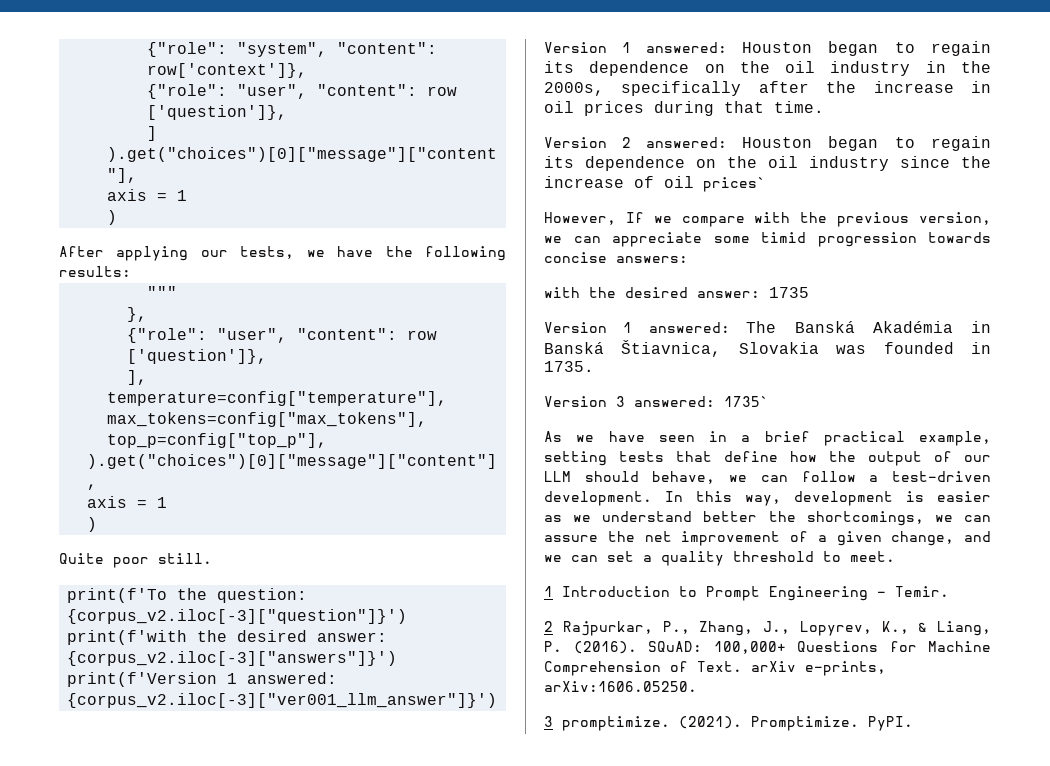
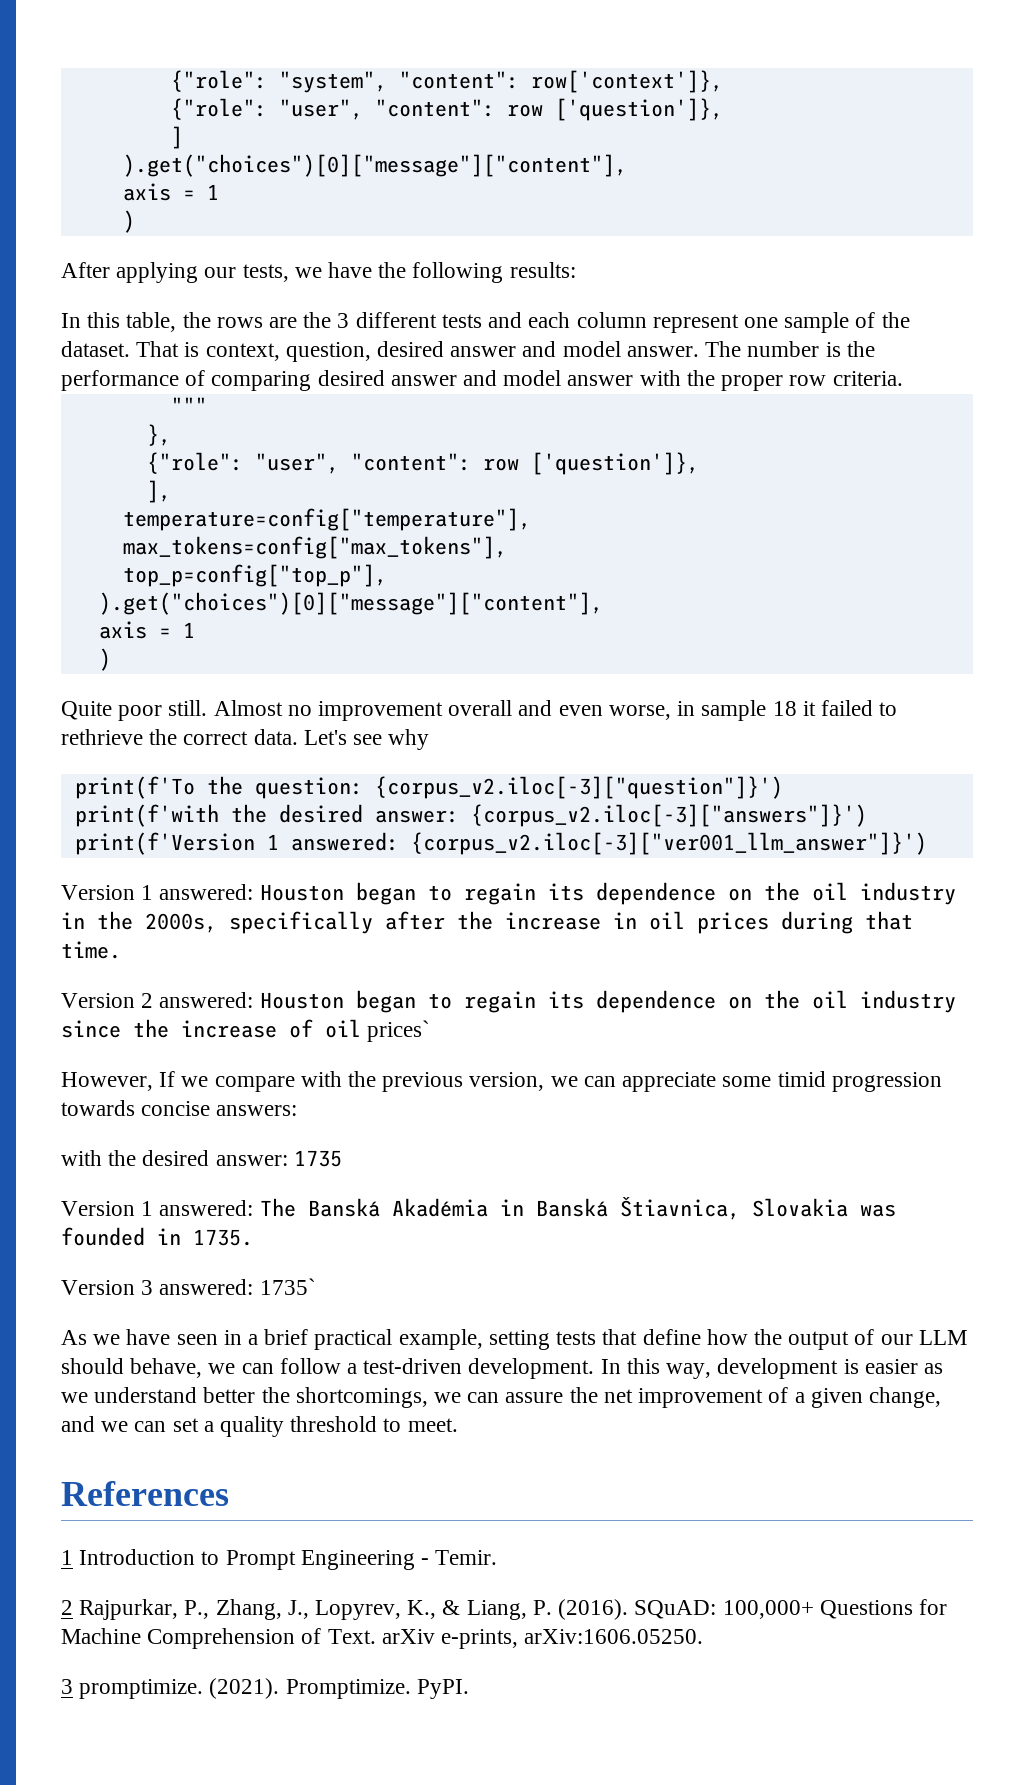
+ In this table, the rows are the 3 different tests and each column represent one sample of the dataset. That is context, question, desired answer and model answer. The number is the performance of comparing desired answer and model answer with the proper row criteria.
+ Almost no improvement overall and even worse, in sample 18 it failed to rethrieve the correct data. Let's see why
+ References

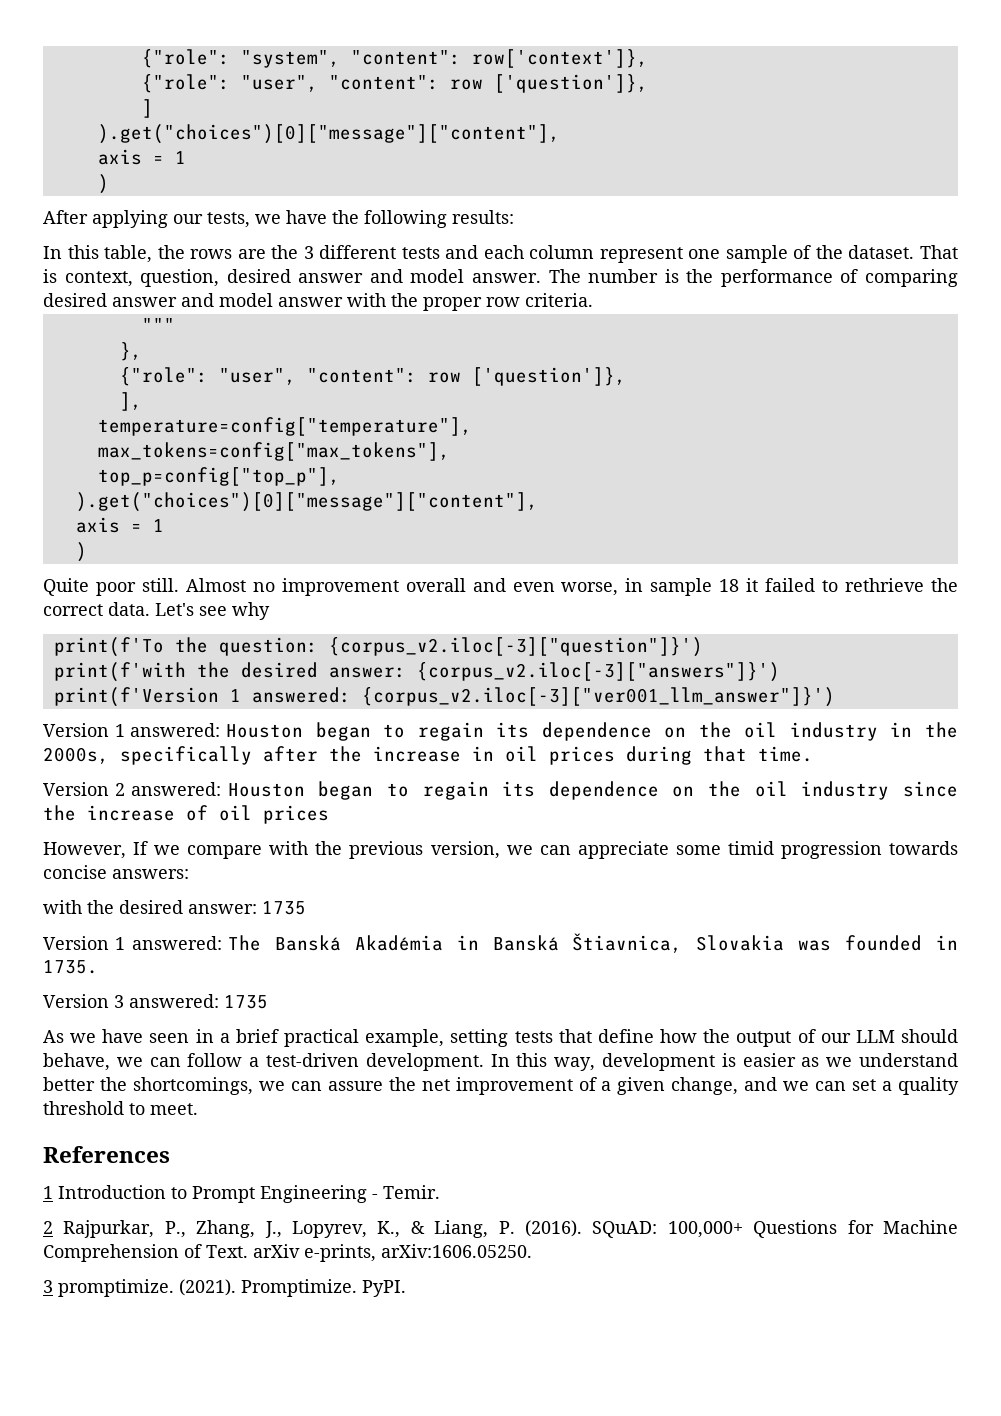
- Version 2 answered: Houston began to regain its dependence on the oil industry since the increase of oil prices`
+ Version 2 answered: Houston began to regain its dependence on the oil industry since the increase of oil prices
- Version 3 answered: 1735`
+ Version 3 answered: 1735

